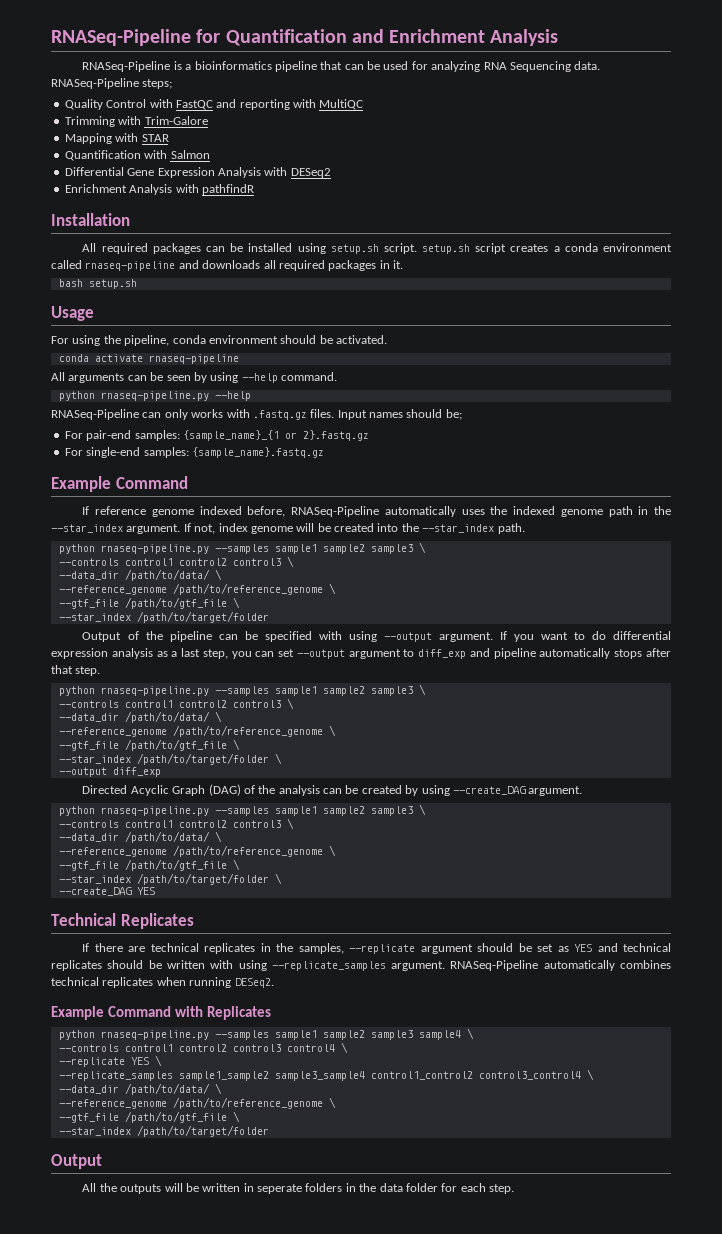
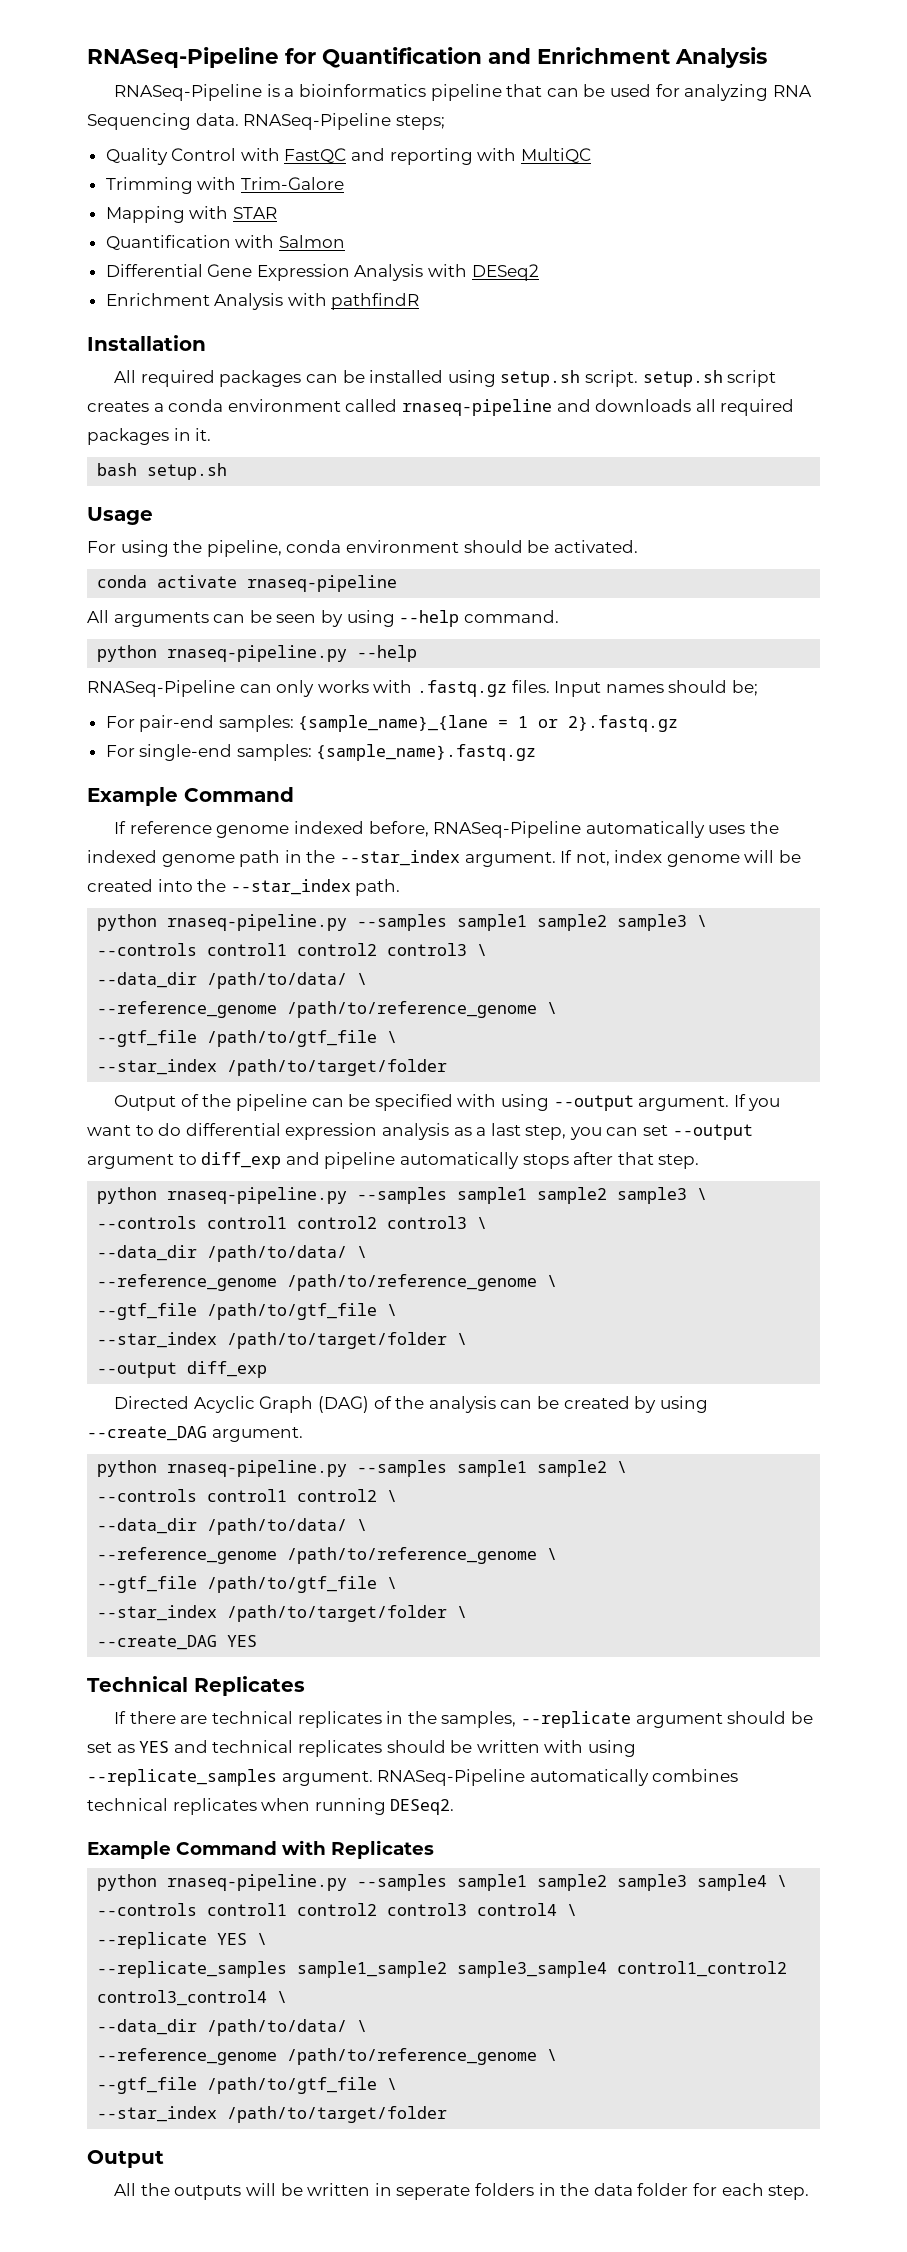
- For pair-end samples: {sample_name}_{1 or 2}.fastq.gz
+ For pair-end samples: {sample_name}_{lane = 1 or 2}.fastq.gz
  Directed Acyclic Graph (DAG) of the analysis can be created by using --create_DAG argument.
- python rnaseq-pipeline.py --samples sample1 sample2 sample3 \
- --controls control1 control2 control3 \
+ python rnaseq-pipeline.py --samples sample1 sample2 \
+ --controls control1 control2 \

